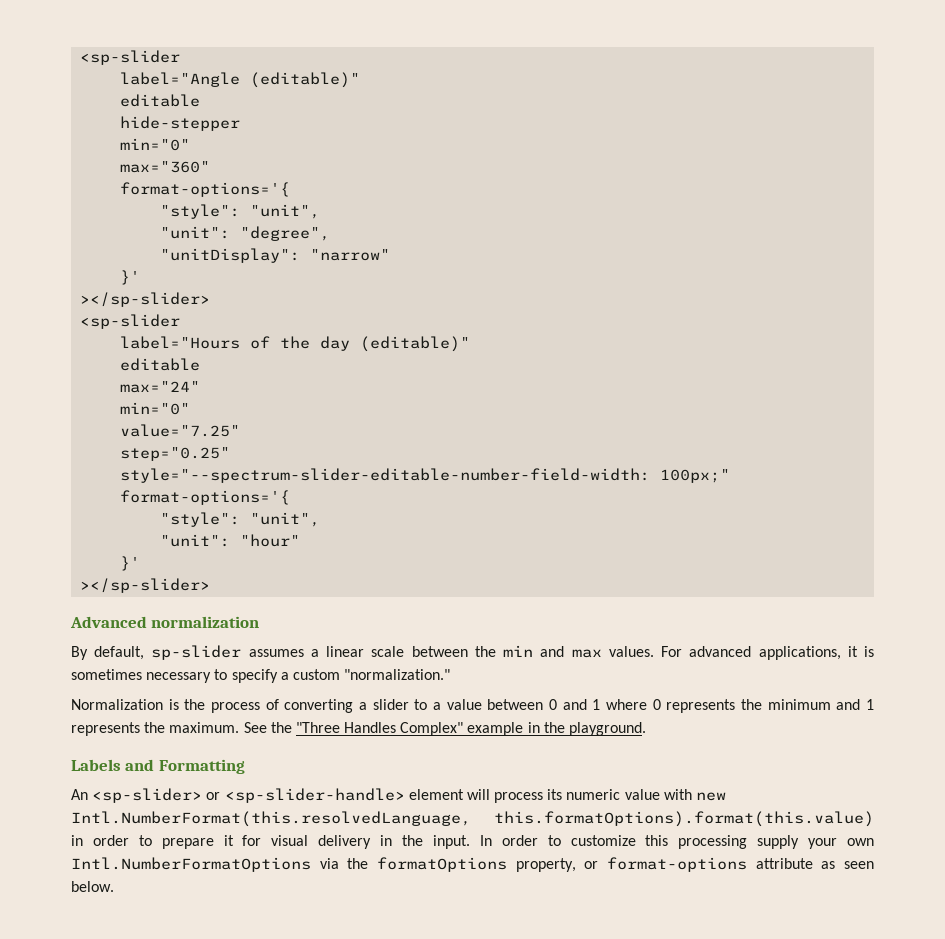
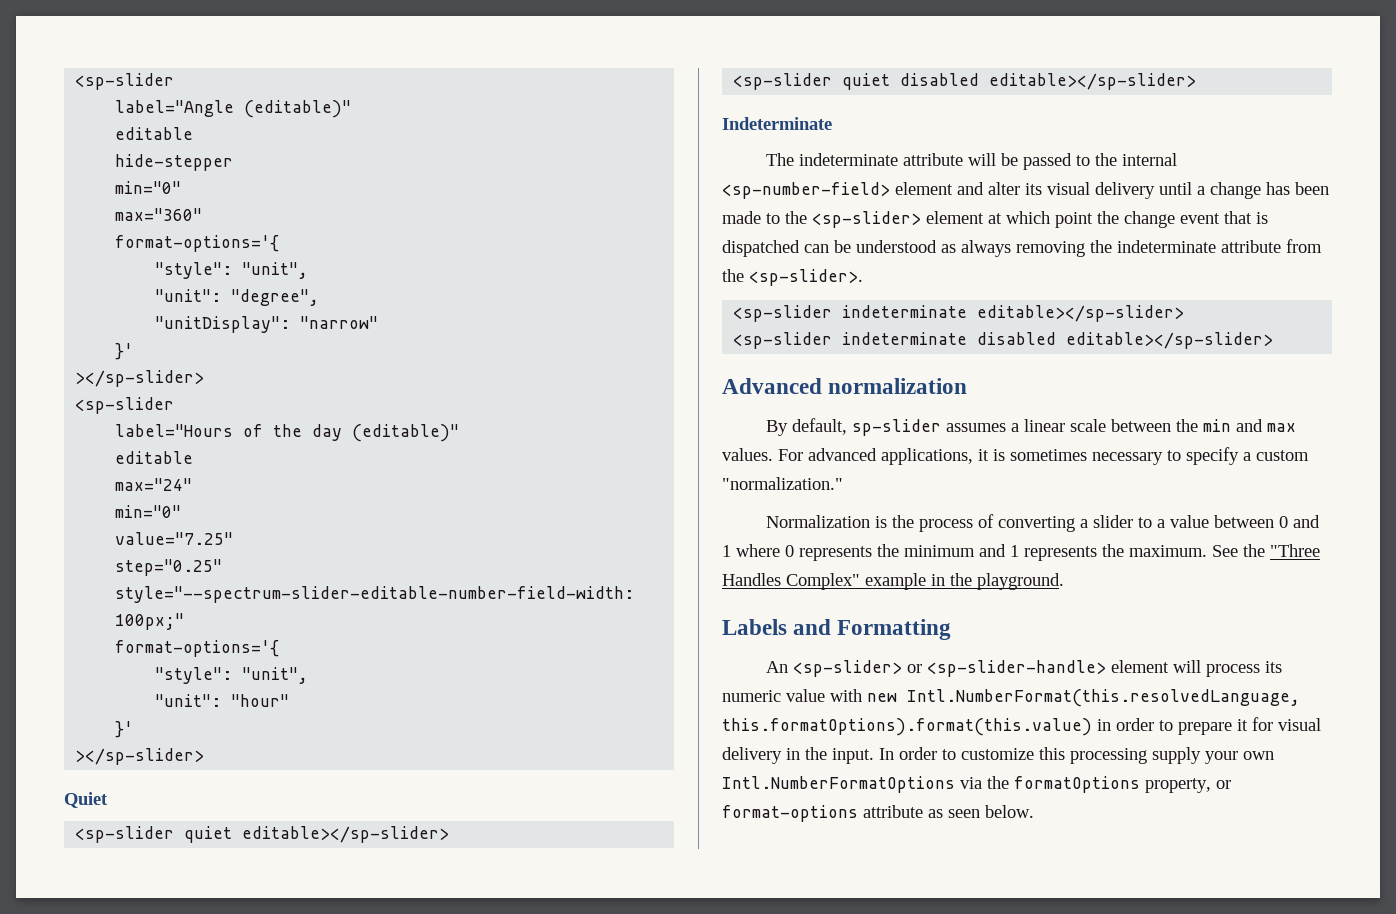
+ Quiet
+ <sp-slider quiet editable></sp-slider>
+ <sp-slider quiet disabled editable></sp-slider>
+ Indeterminate
+ The indeterminate attribute will be passed to the internal <sp-number-field> element and alter its visual delivery until a change has been made to the <sp-slider> element at which point the change event that is dispatched can be understood as always removing the indeterminate attribute from the <sp-slider>.
+ <sp-slider indeterminate editable></sp-slider>
+ <sp-slider indeterminate disabled editable></sp-slider>

